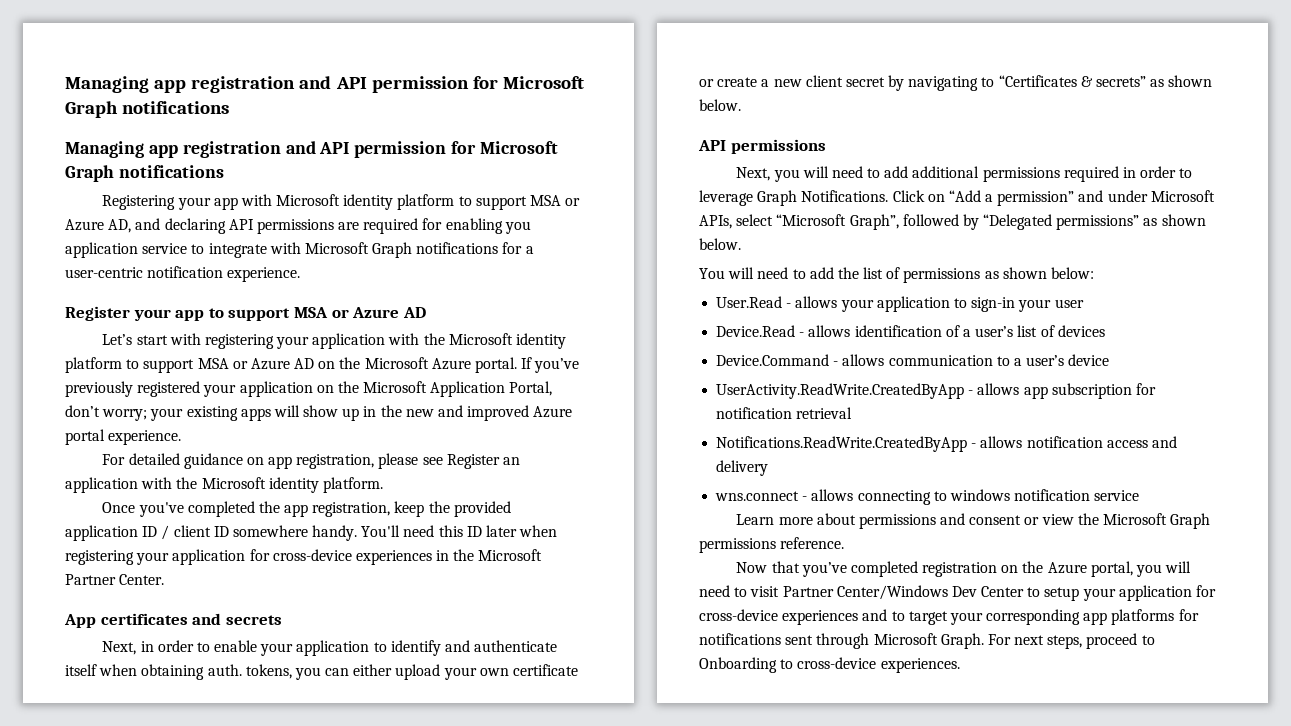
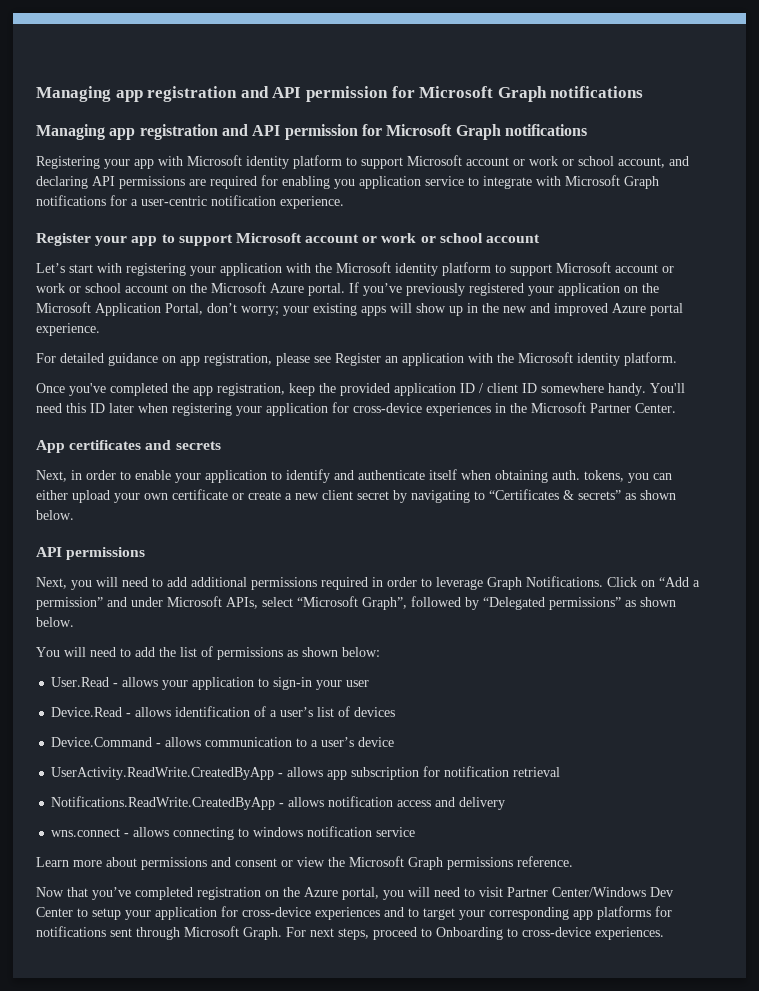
- Registering your app with Microsoft identity platform to support MSA or Azure AD, and declaring API permissions are required for enabling you application service to integrate with Microsoft Graph notifications for a user-centric notification experience.
+ Registering your app with Microsoft identity platform to support Microsoft account or work or school account, and declaring API permissions are required for enabling you application service to integrate with Microsoft Graph notifications for a user-centric notification experience.
- Register your app to support MSA or Azure AD
+ Register your app to support Microsoft account or work or school account
- Let’s start with registering your application with the Microsoft identity platform to support MSA or Azure AD on the Microsoft Azure portal.
+ Let’s start with registering your application with the Microsoft identity platform to support Microsoft account or work or school account on the Microsoft Azure portal.

